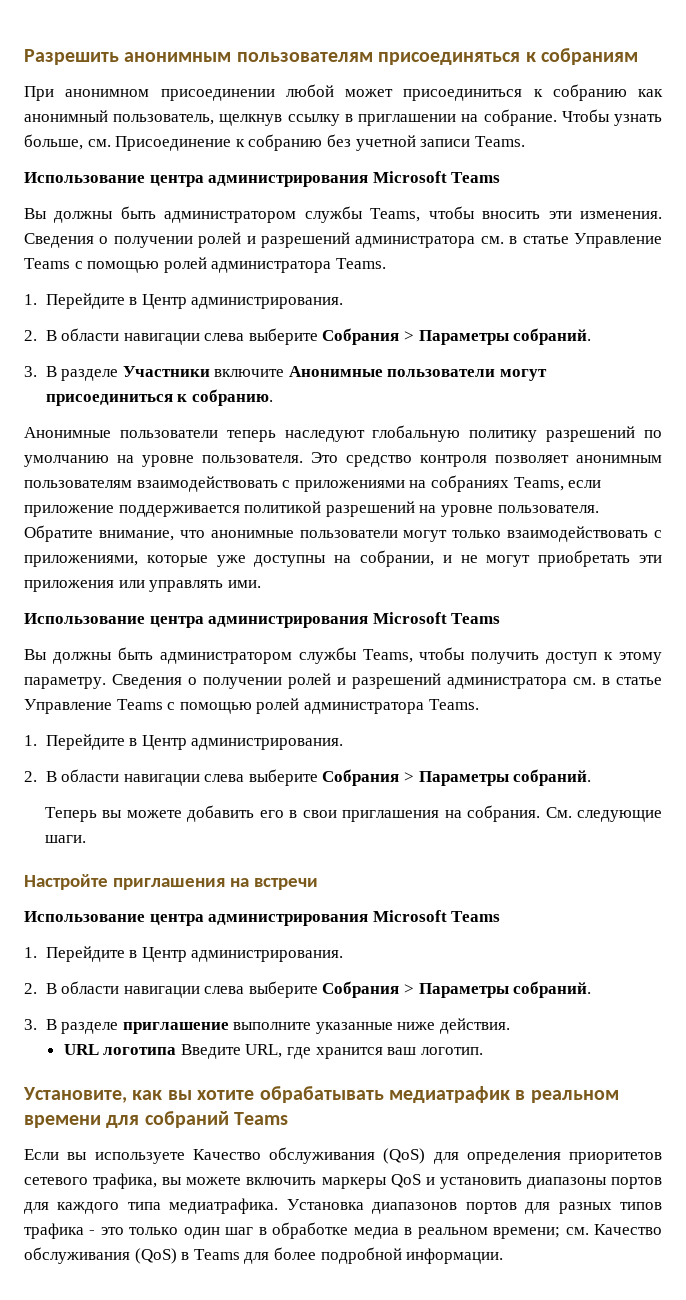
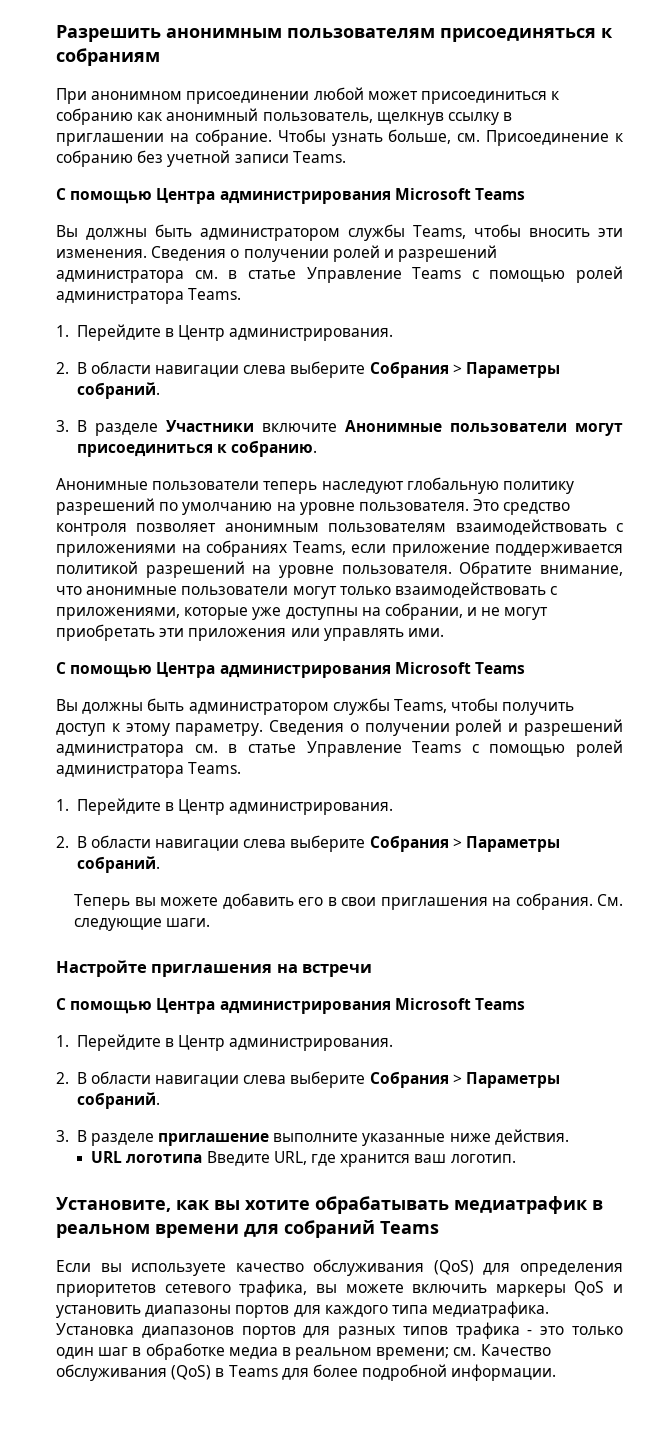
  Чтобы узнать больше, см. Присоединение к собранию без учетной записи Teams.
- Использование центра администрирования Microsoft Teams
+ С помощью Центра администрирования Microsoft Teams
  Обратите внимание, что анонимные пользователи могут только взаимодействовать с приложениями, которые уже доступны на собрании, и не могут приобретать эти приложения или управлять ими.
- Использование центра администрирования Microsoft Teams
+ С помощью Центра администрирования Microsoft Teams
  Настройте приглашения на встречи
- Использование центра администрирования Microsoft Teams
+ С помощью Центра администрирования Microsoft Teams
- Если вы используете Качество обслуживания (QoS) для определения приоритетов сетевого трафика, вы можете включить маркеры QoS и установить диапазоны портов для каждого типа медиатрафика.
+ Если вы используете качество обслуживания (QoS) для определения приоритетов сетевого трафика, вы можете включить маркеры QoS и установить диапазоны портов для каждого типа медиатрафика.

